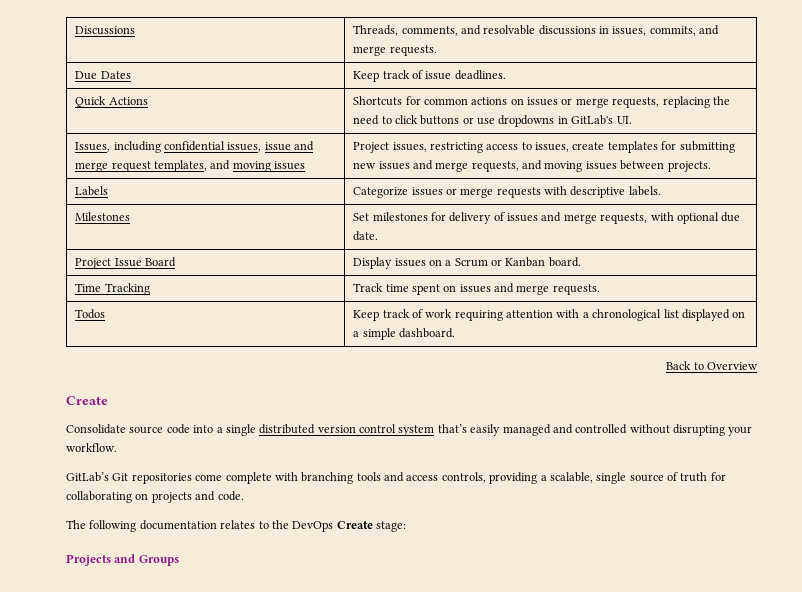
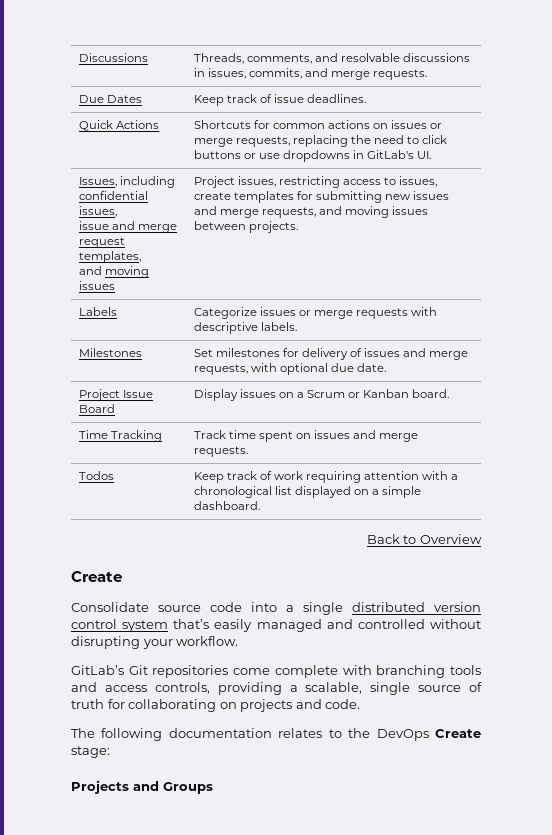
- Issues, including confidential issues, issue and merge request templates, and moving issues | Project issues, restricting access to issues, create templates for submitting new issues and merge requests, and moving issues between projects.
+ Issues, including confidential issues,
+ issue and merge request templates,
+ and moving issues | Project issues, restricting access to issues, create templates for submitting new issues and merge requests, and moving issues between projects.

